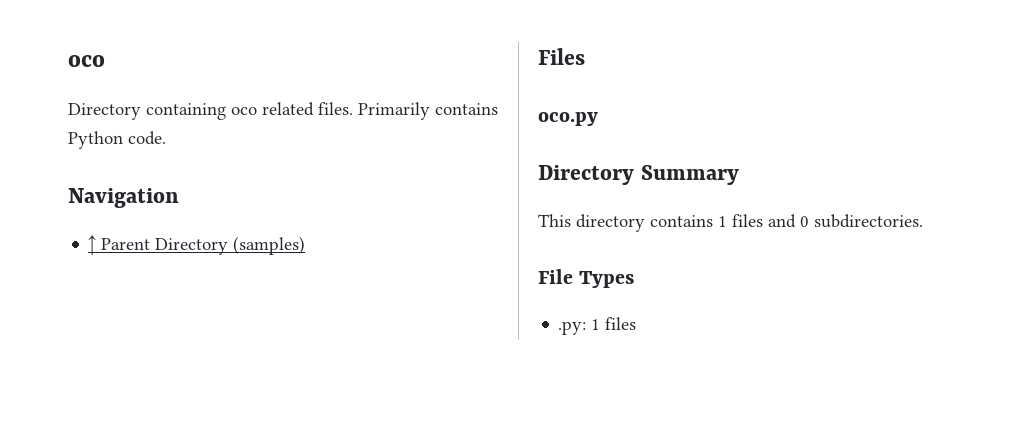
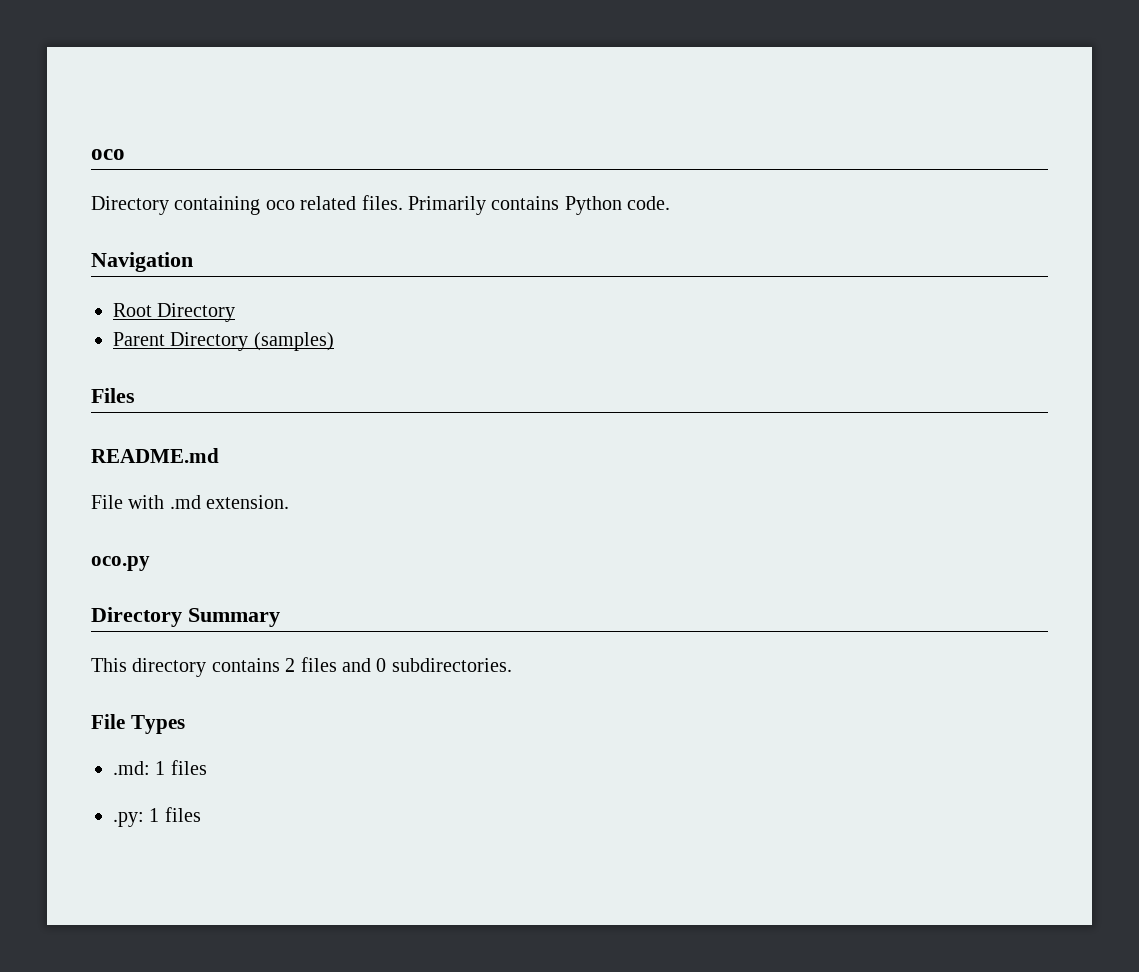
- ↑ Parent Directory (samples)
+ Root Directory
+ Parent Directory (samples)
+ README.md
+ File with .md extension.
- This directory contains 1 files and 0 subdirectories.
+ This directory contains 2 files and 0 subdirectories.
+ .md: 1 files

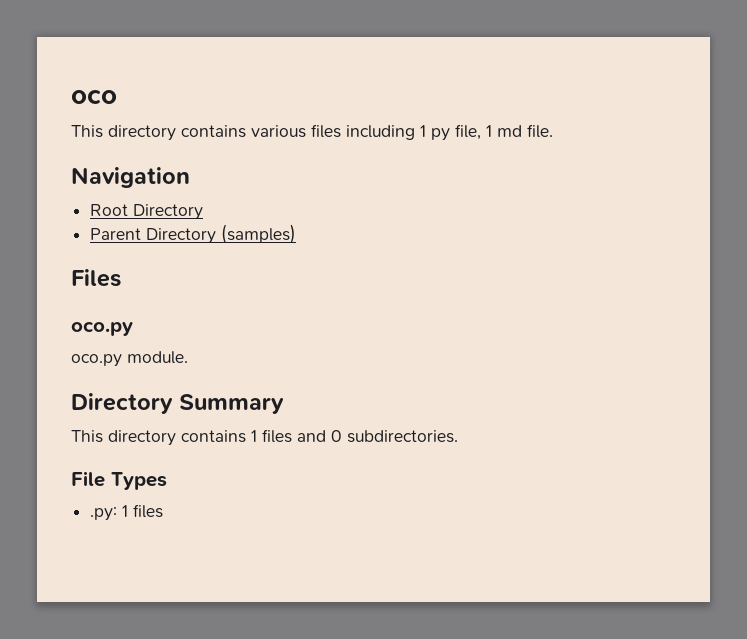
- Directory containing oco related files. Primarily contains Python code.
+ This directory contains various files including 1 py file, 1 md file.
  Files
- README.md
- File with .md extension.
  oco.py
+ oco.py module.
- This directory contains 2 files and 0 subdirectories.
+ This directory contains 1 files and 0 subdirectories.
- .md: 1 files

